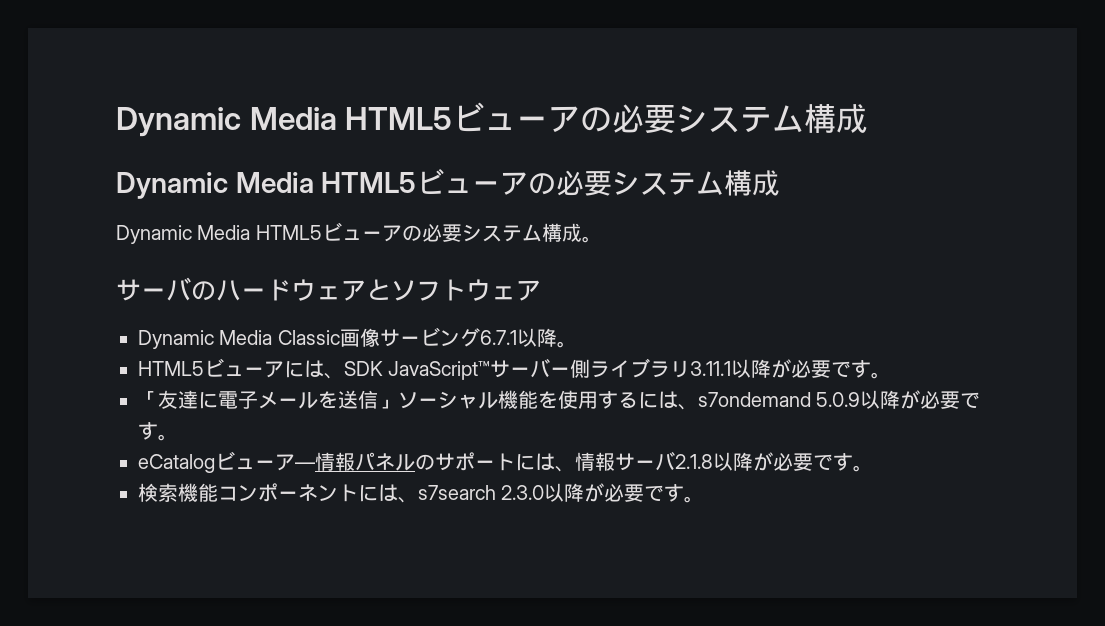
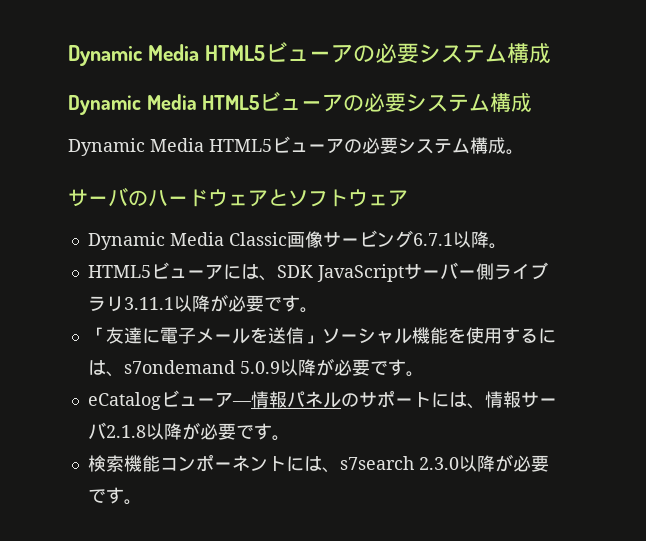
- HTML5ビューアには、SDK JavaScript™サーバー側ライブラリ3.11.1以降が必要です。
+ HTML5ビューアには、SDK JavaScriptサーバー側ライブラリ3.11.1以降が必要です。

